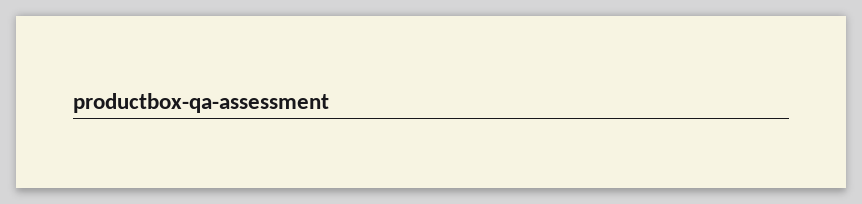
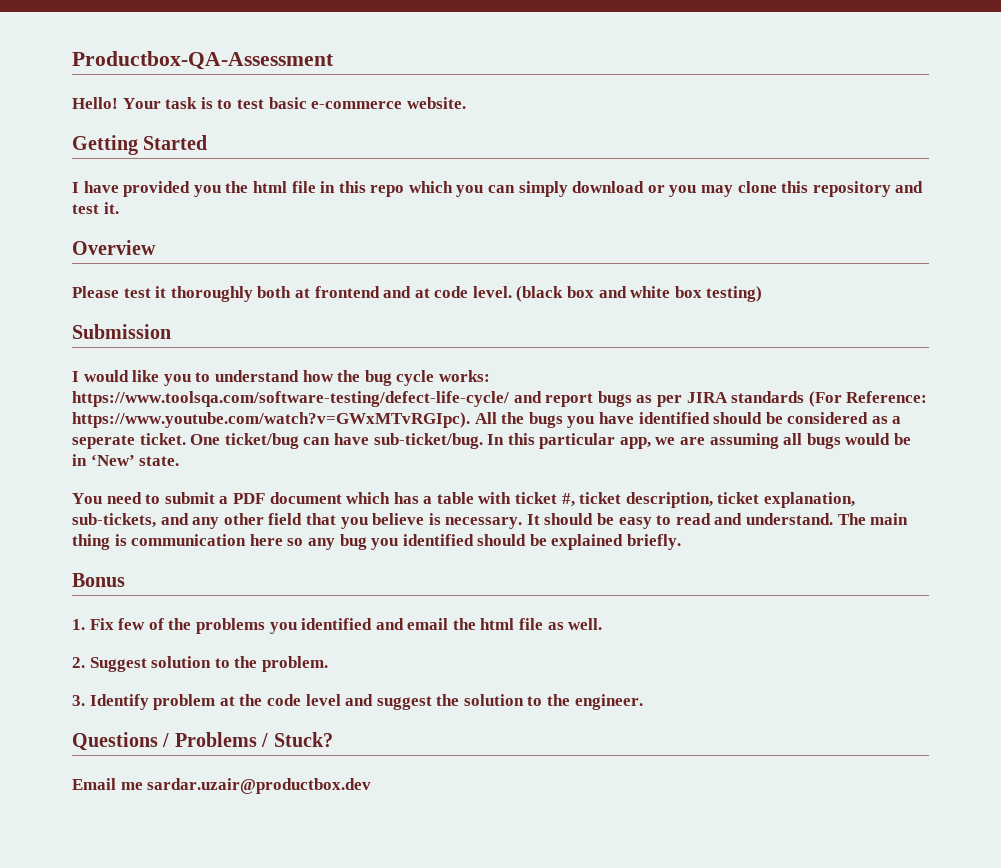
- productbox-qa-assessment
+ Productbox-QA-Assessment
+ Hello! Your task is to test basic e-commerce website.
+ Getting Started
+ I have provided you the html file in this repo which you can simply download or you may clone this repository and test it.
+ Overview
+ Please test it thoroughly both at frontend and at code level. (black box and white box testing)
+ Submission
+ I would like you to understand how the bug cycle works: https://www.toolsqa.com/software-testing/defect-life-cycle/ and report bugs as per JIRA standards (For Reference: https://www.youtube.com/watch?v=GWxMTvRGIpc). All the bugs you have identified should be considered as a seperate ticket. One ticket/bug can have sub-ticket/bug. In this particular app, we are assuming all bugs would be in ‘New’ state.
+ You need to submit a PDF document which has a table with ticket #, ticket description, ticket explanation, sub-tickets, and any other field that you believe is necessary. It should be easy to read and understand. The main thing is communication here so any bug you identified should be explained briefly.
+ Bonus
+ 1. Fix few of the problems you identified and email the html file as well.
+ 2. Suggest solution to the problem.
+ 3. Identify problem at the code level and suggest the solution to the engineer.
+ Questions / Problems / Stuck?
+ Email me sardar.uzair@productbox.dev

